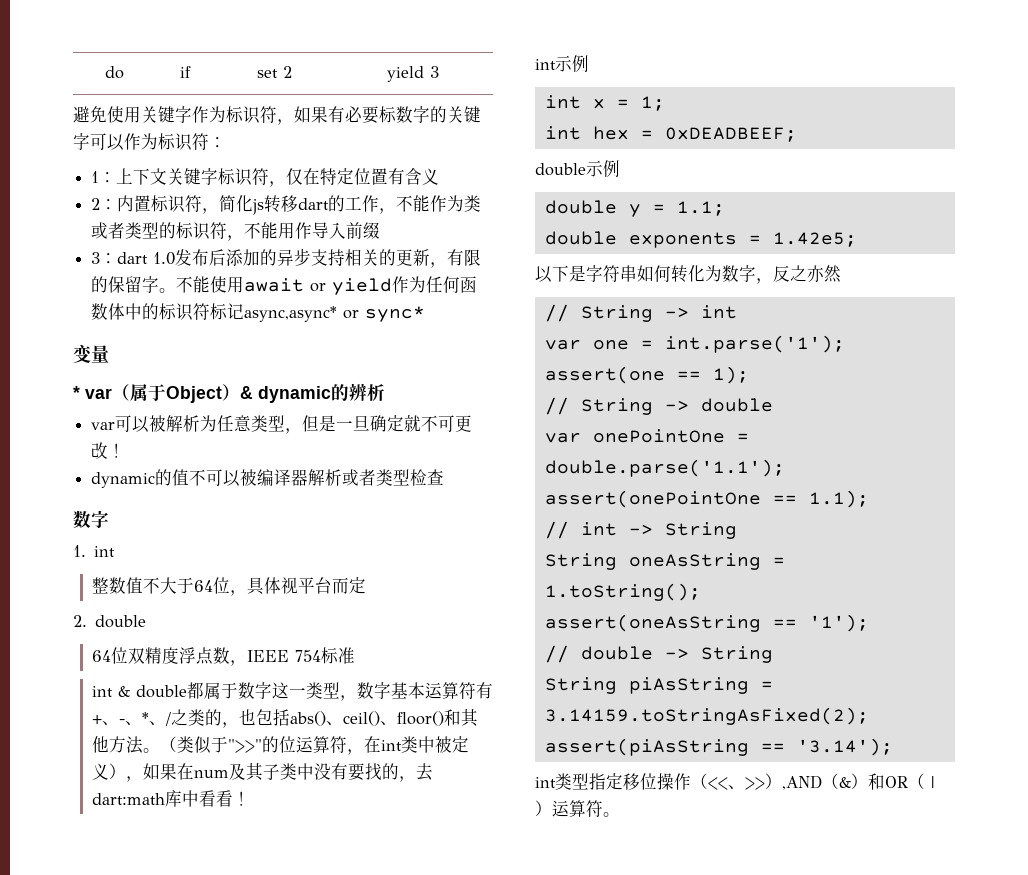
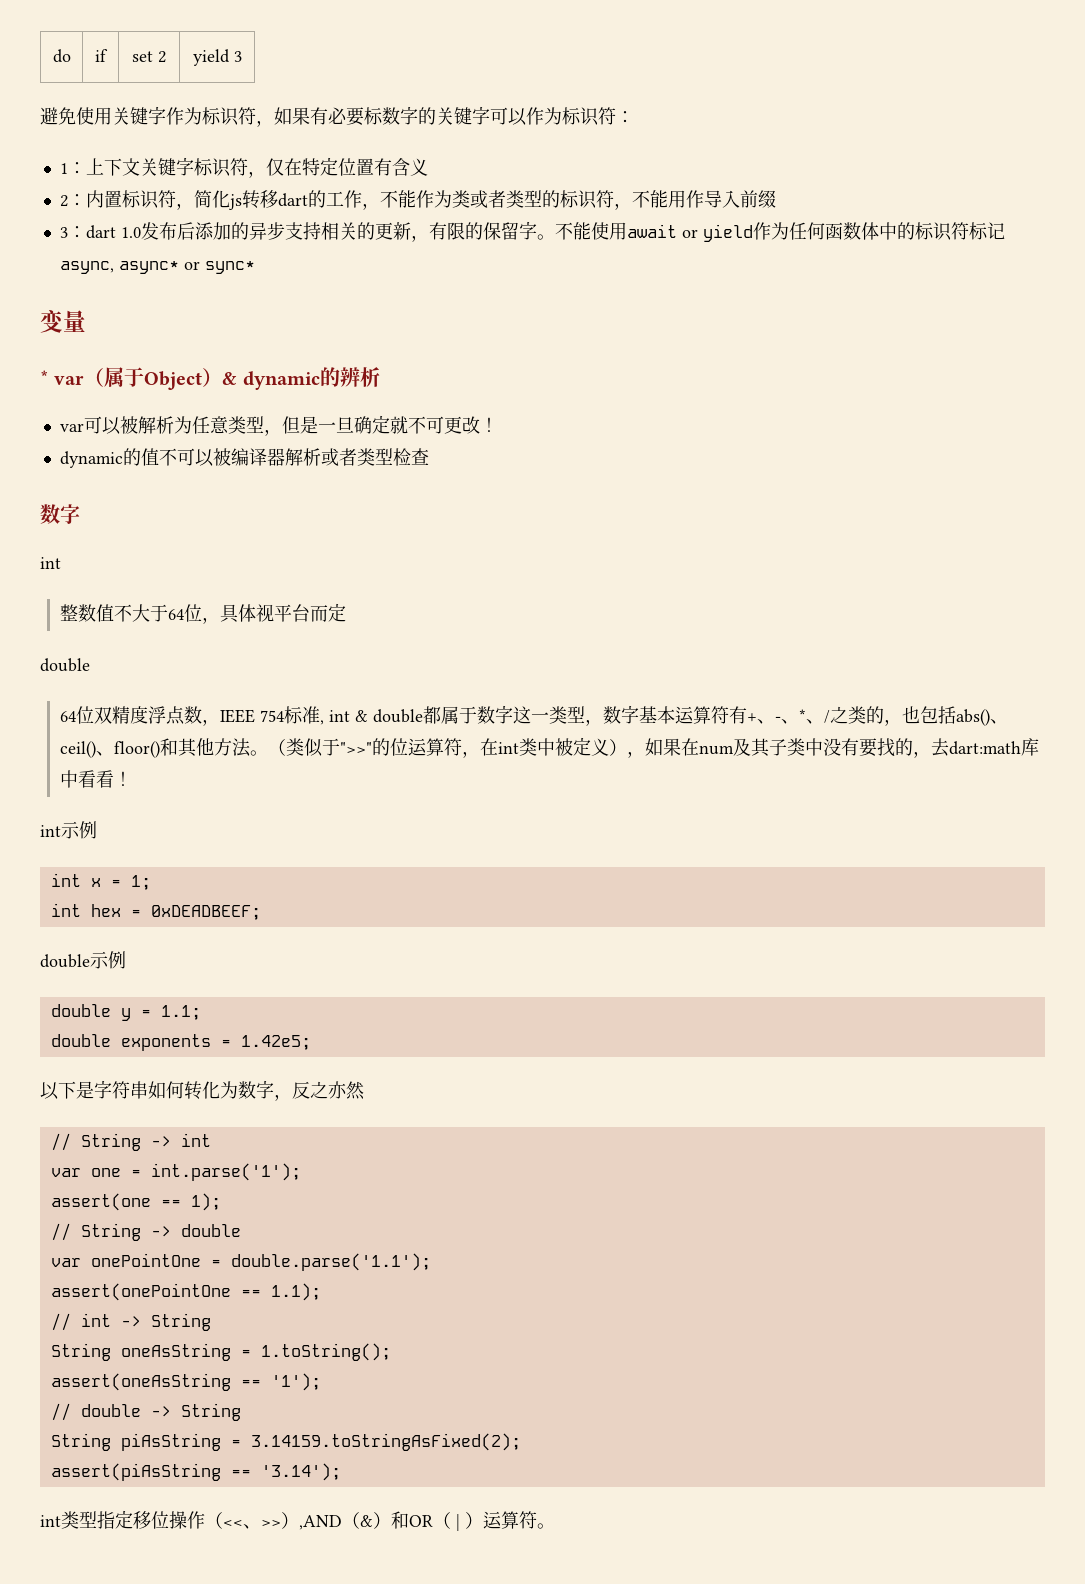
- 不能使用await or yield作为任何函数体中的标识符标记async,async* or sync*
+ 不能使用await or yield作为任何函数体中的标识符标记async, async* or sync*
  dynamic的值不可以被编译器解析或者类型检查
  数字
- 1. int
+ int
  整数值不大于64位，具体视平台而定
- 2. double
+ double
- 64位双精度浮点数，IEEE 754标准
- int & double都属于数字这一类型，数字基本运算符有+、-、*、/之类的，也包括abs()、ceil()、floor()和其他方法。
+ 64位双精度浮点数，IEEE 754标准, int & double都属于数字这一类型，数字基本运算符有+、-、*、/之类的，也包括abs()、ceil()、floor()和其他方法。

